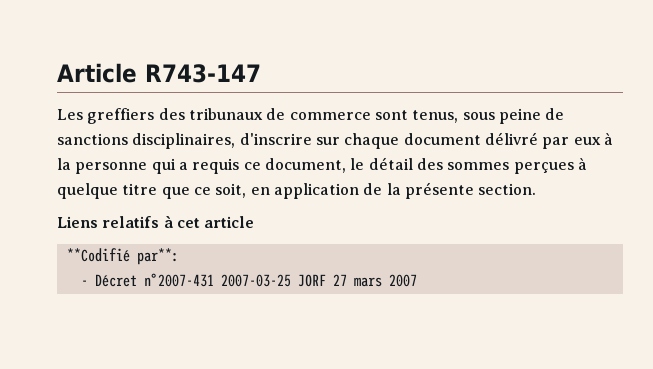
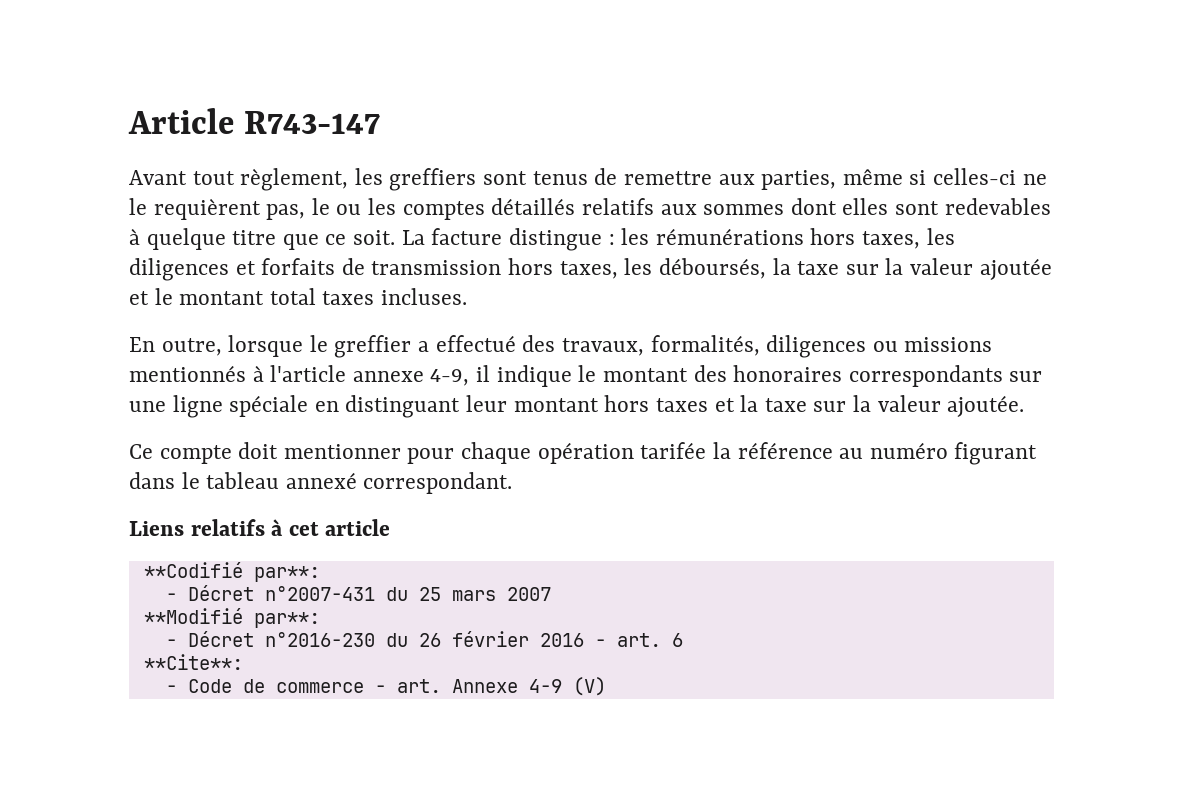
- Les greffiers des tribunaux de commerce sont tenus, sous peine de sanctions disciplinaires, d'inscrire sur chaque document délivré par eux à la personne qui a requis ce document, le détail des sommes perçues à quelque titre que ce soit, en application de la présente section.
+ Avant tout règlement, les greffiers sont tenus de remettre aux parties, même si celles-ci ne le requièrent pas, le ou les comptes détaillés relatifs aux sommes dont elles sont redevables à quelque titre que ce soit. La facture distingue : les rémunérations hors taxes, les diligences et forfaits de transmission hors taxes, les déboursés, la taxe sur la valeur ajoutée et le montant total taxes incluses.
+ En outre, lorsque le greffier a effectué des travaux, formalités, diligences ou missions mentionnés à l'article annexe 4-9, il indique le montant des honoraires correspondants sur une ligne spéciale en distinguant leur montant hors taxes et la taxe sur la valeur ajoutée.
+ Ce compte doit mentionner pour chaque opération tarifée la référence au numéro figurant dans le tableau annexé correspondant.
- - Décret n°2007-431 2007-03-25 JORF 27 mars 2007
+ - Décret n°2007-431 du 25 mars 2007
+ **Modifié par**:
+ - Décret n°2016-230 du 26 février 2016 - art. 6
+ **Cite**:
+ - Code de commerce - art. Annexe 4-9 (V)

